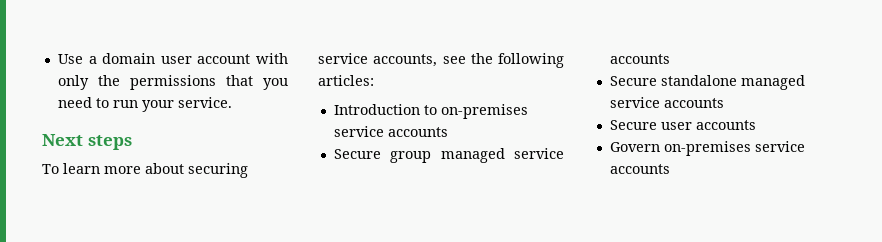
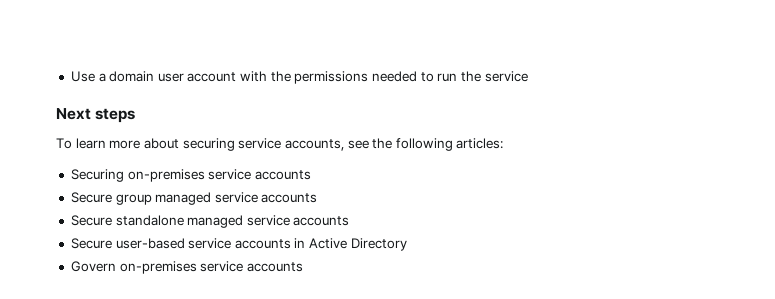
- Use a domain user account with only the permissions that you need to run your service.
+ Use a domain user account with the permissions needed to run the service
- Introduction to on-premises service accounts
+ Securing on-premises service accounts
- Secure user accounts
+ Secure user-based service accounts in Active Directory

